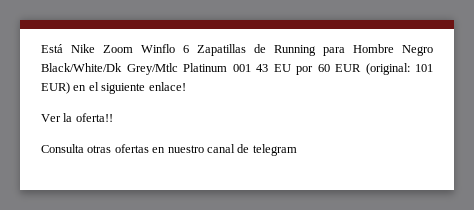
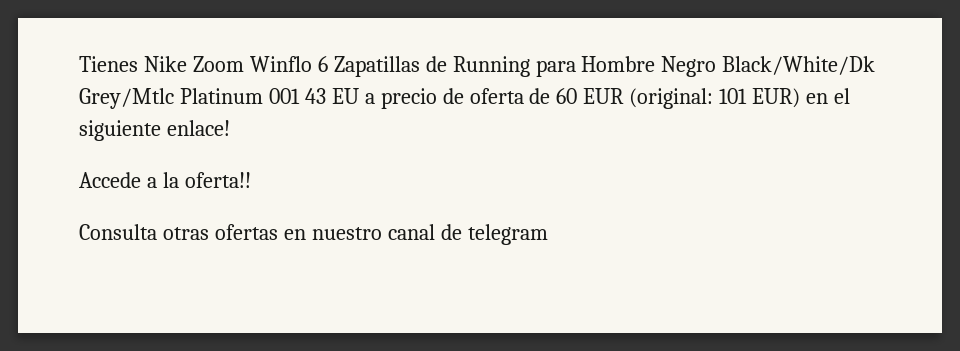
- Está Nike Zoom Winflo 6 Zapatillas de Running para Hombre Negro Black/White/Dk Grey/Mtlc Platinum 001 43 EU por 60 EUR (original: 101 EUR) en el siguiente enlace!
+ Tienes Nike Zoom Winflo 6 Zapatillas de Running para Hombre Negro Black/White/Dk Grey/Mtlc Platinum 001 43 EU a precio de oferta de 60 EUR (original: 101 EUR) en el siguiente enlace!
- Ver la oferta!!
+ Accede a la oferta!!

